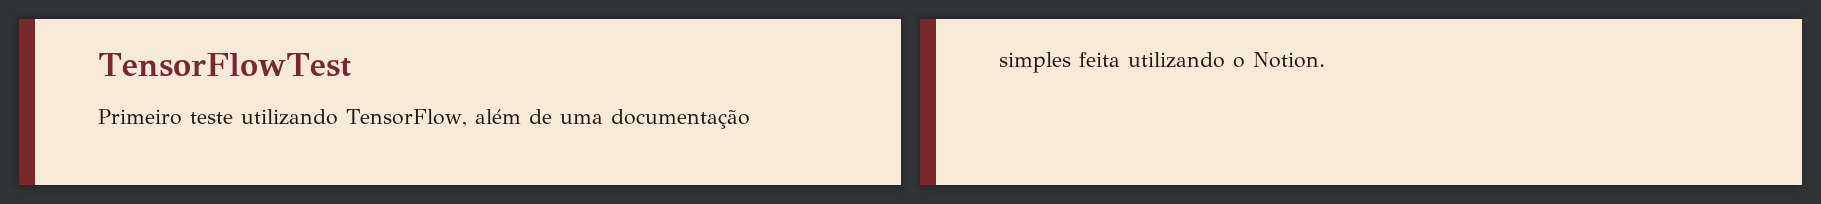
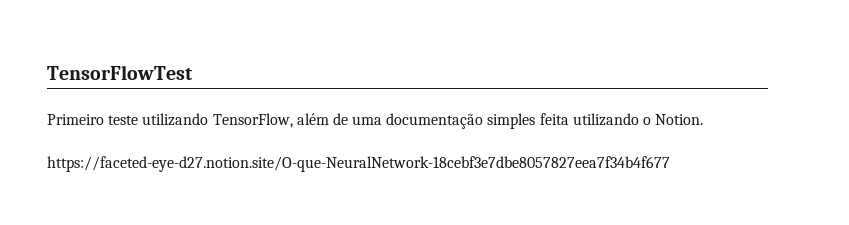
+ https://faceted-eye-d27.notion.site/O-que-NeuralNetwork-18cebf3e7dbe8057827eea7f34b4f677

